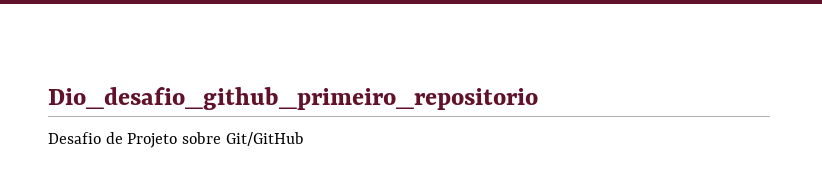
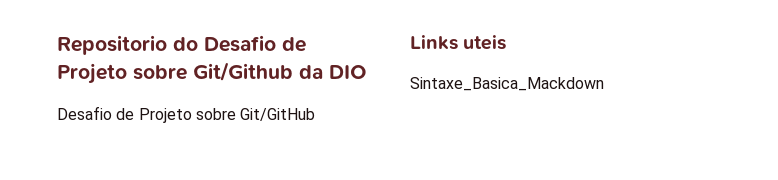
- Dio_desafio_github_primeiro_repositorio
+ Repositorio do Desafio de Projeto sobre Git/Github da DIO
+ Links uteis
+ Sintaxe_Basica_Mackdown

